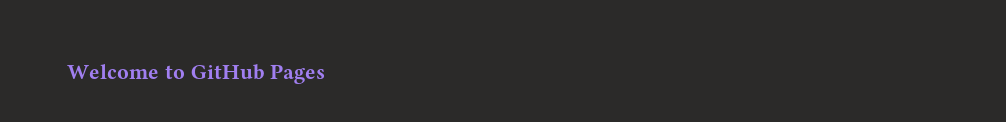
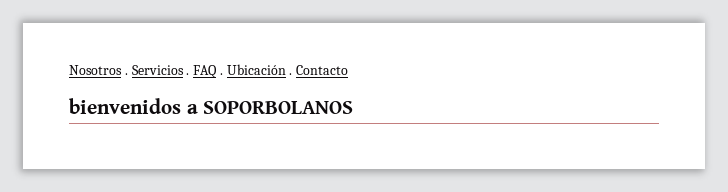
- Welcome to GitHub Pages
+ Nosotros . Servicios . FAQ . Ubicación . Contacto
+ bienvenidos a SOPORBOLANOS

